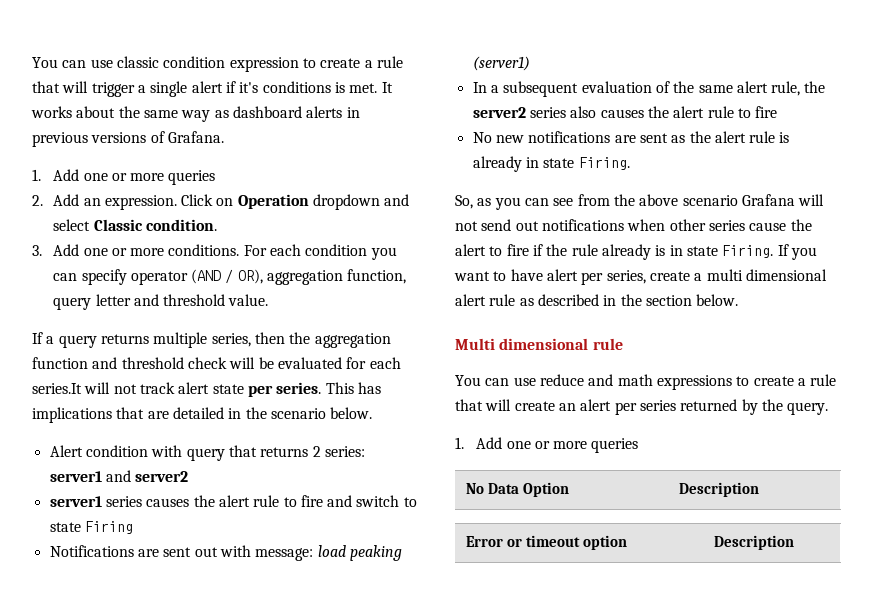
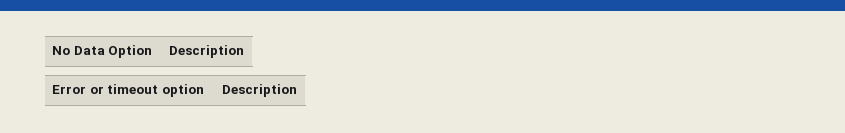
- You can use classic condition expression to create a rule that will trigger a single alert if it's conditions is met. It works about the same way as dashboard alerts in previous versions of Grafana.
- 1. Add one or more queries
- 2. Add an expression. Click on Operation dropdown and select Classic condition.
- 3. Add one or more conditions. For each condition you can specify operator (AND / OR), aggregation function, query letter and threshold value.
- If a query returns multiple series, then the aggregation function and threshold check will be evaluated for each series.It will not track alert state per series. This has implications that are detailed in the scenario below.
- Alert condition with query that returns 2 series: server1 and server2
- server1 series causes the alert rule to fire and switch to state Firing
- Notifications are sent out with message: load peaking (server1)
- In a subsequent evaluation of the same alert rule, the server2 series also causes the alert rule to fire
- No new notifications are sent as the alert rule is already in state Firing.
- So, as you can see from the above scenario Grafana will not send out notifications when other series cause the alert to fire if the rule already is in state Firing. If you want to have alert per series, create a multi dimensional alert rule as described in the section below.
- Multi dimensional rule
- You can use reduce and math expressions to create a rule that will create an alert per series returned by the query.
- 1. Add one or more queries

